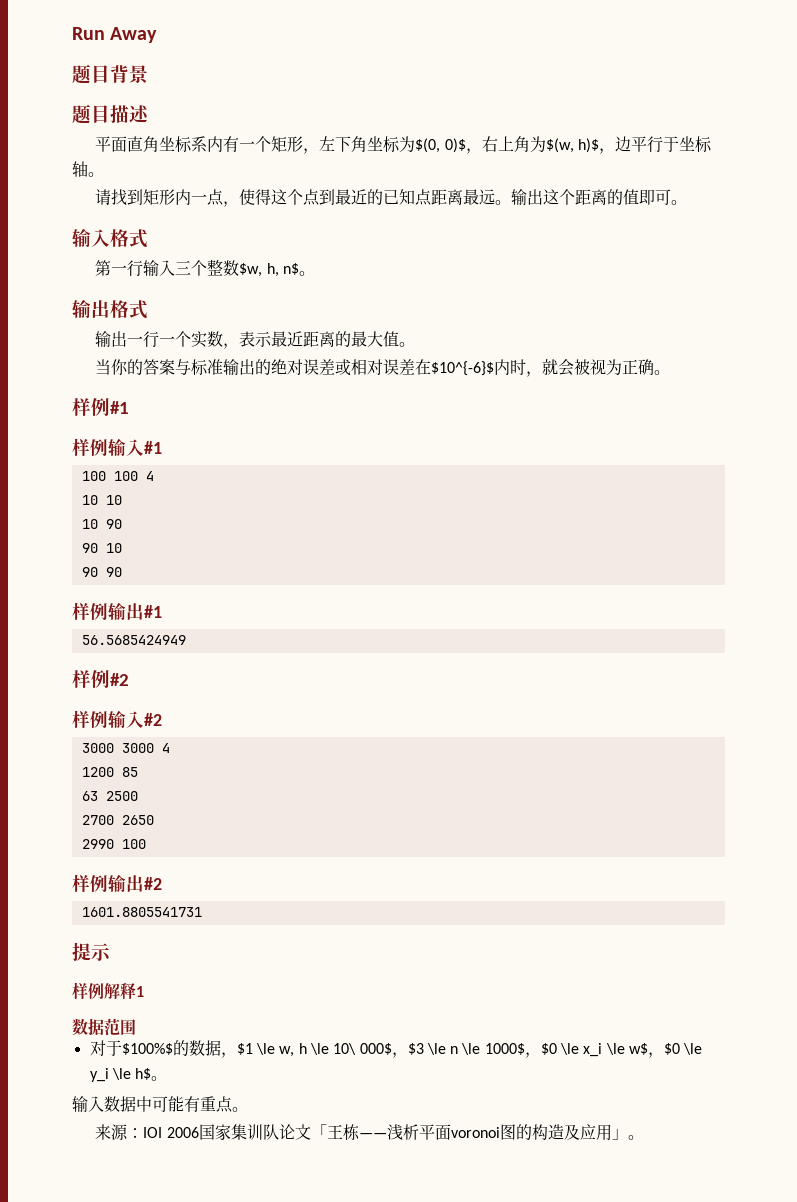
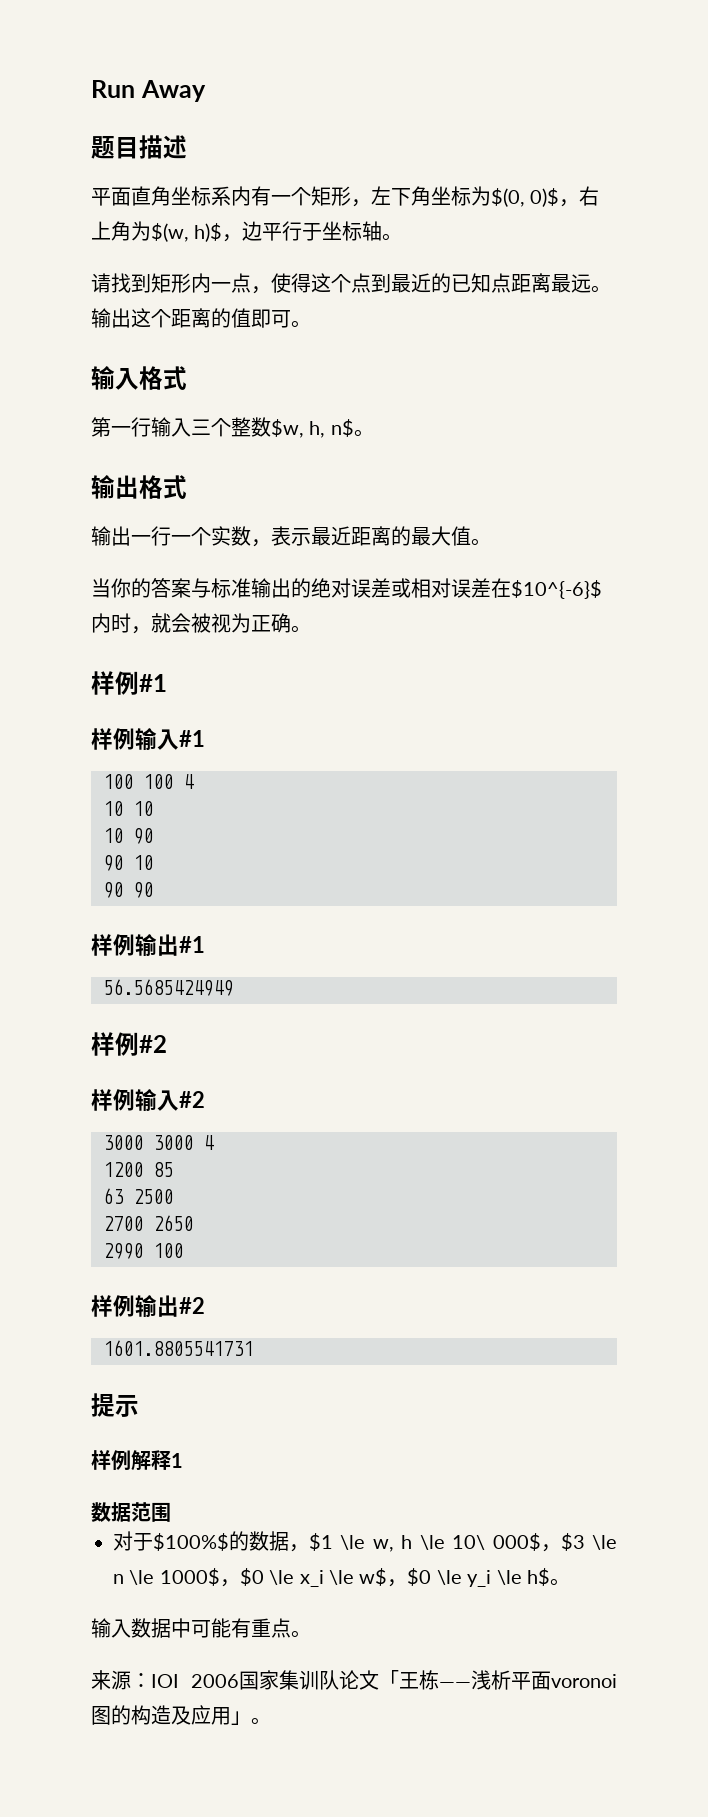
- 题目背景

